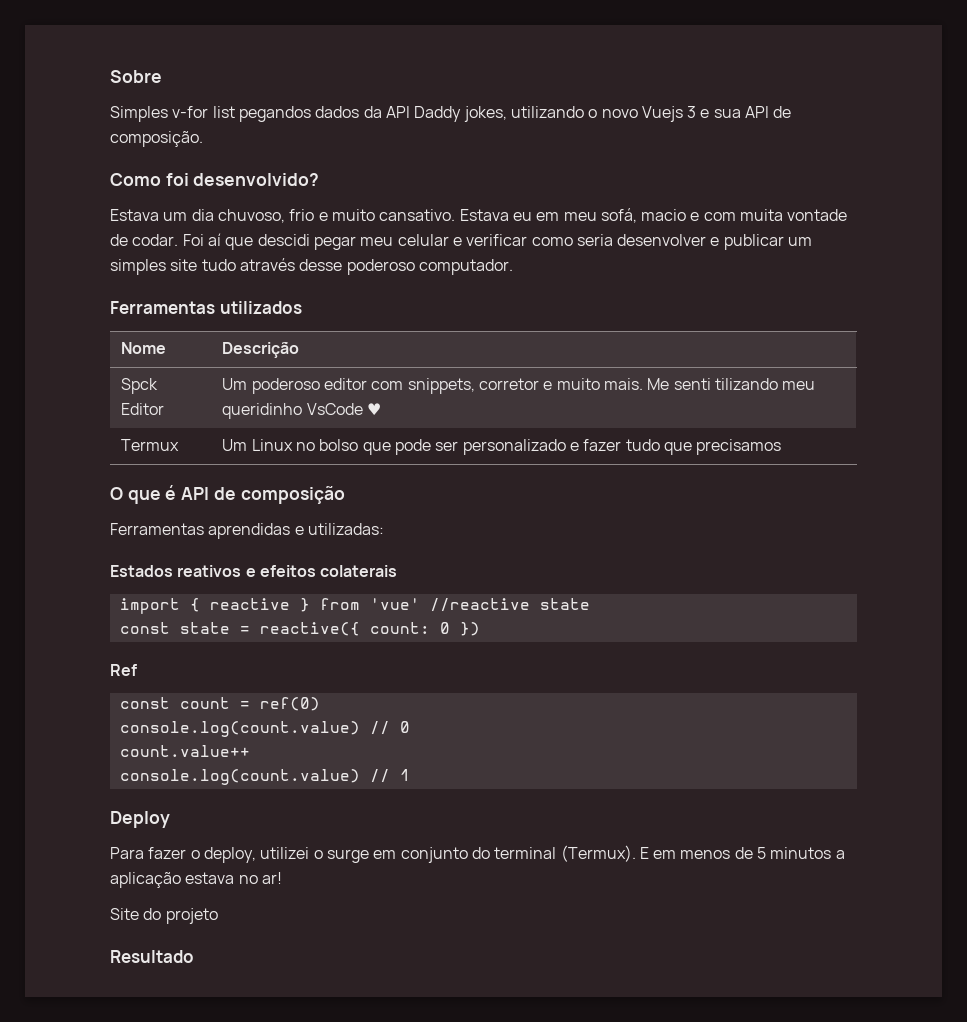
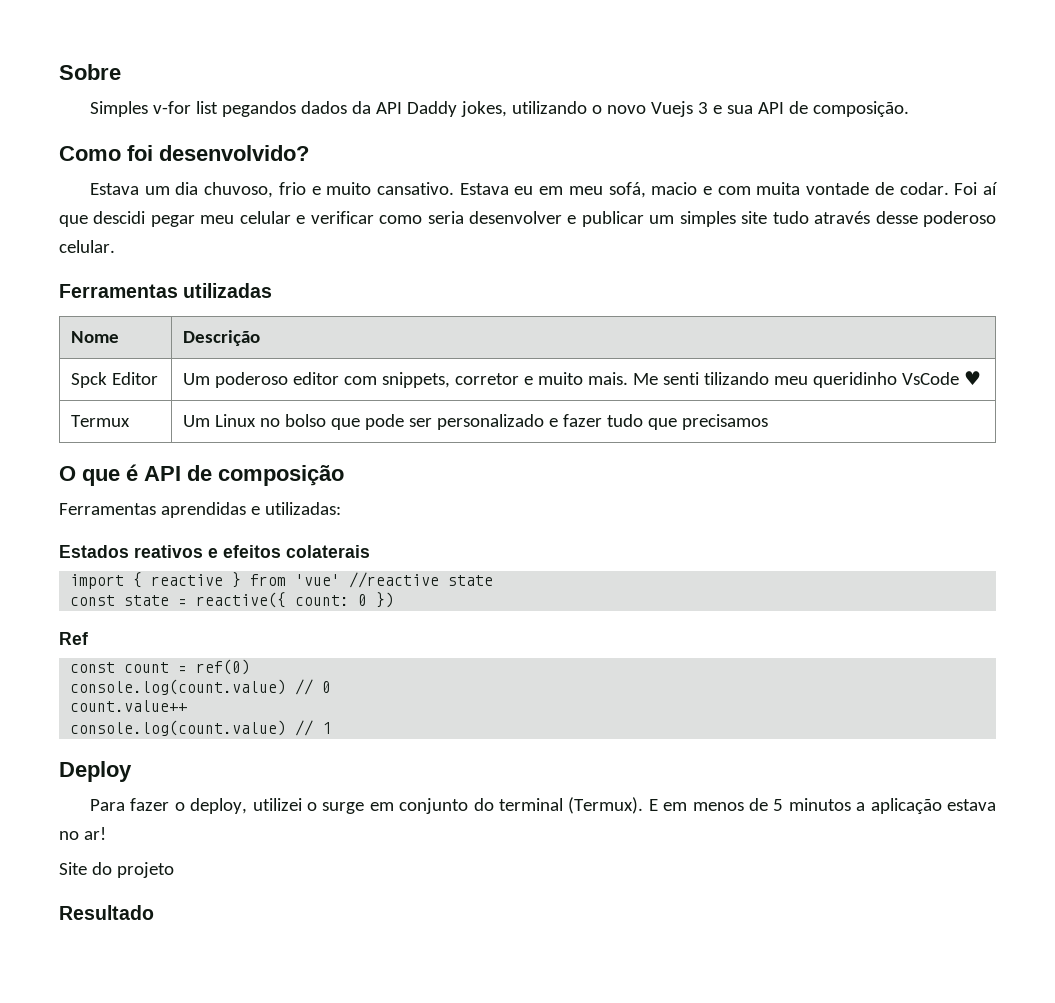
- Foi aí que descidi pegar meu celular e verificar como seria desenvolver e publicar um simples site tudo através desse poderoso computador.
- Ferramentas utilizados
+ Foi aí que descidi pegar meu celular e verificar como seria desenvolver e publicar um simples site tudo através desse poderoso celular.
+ Ferramentas utilizadas

